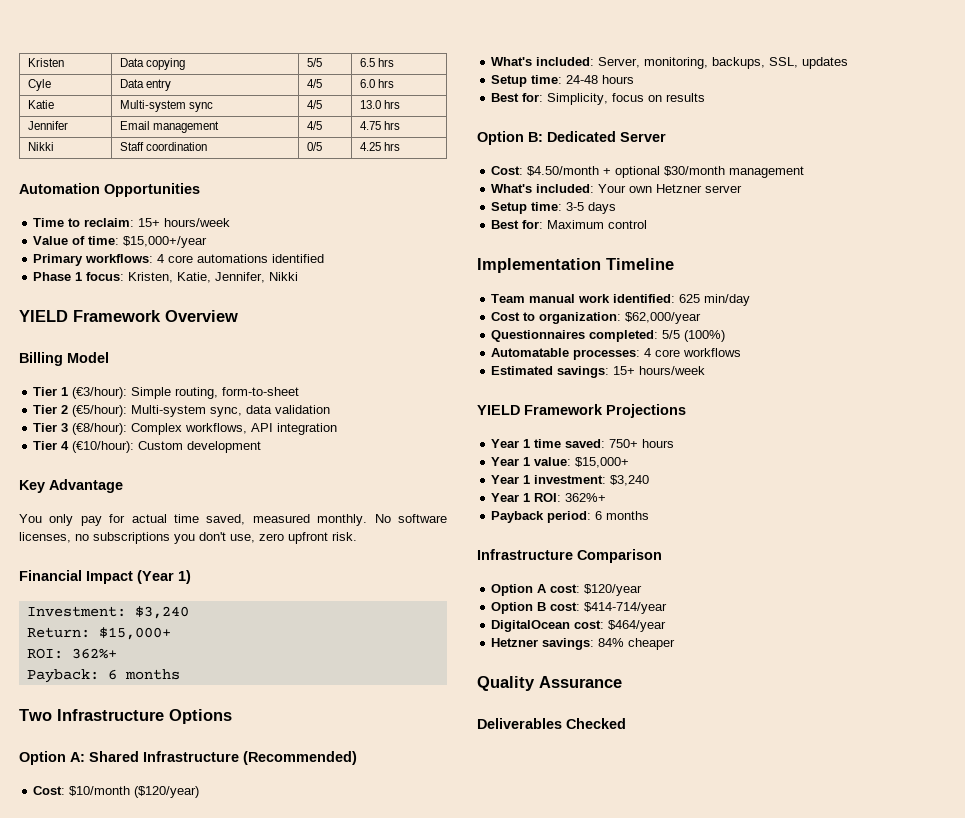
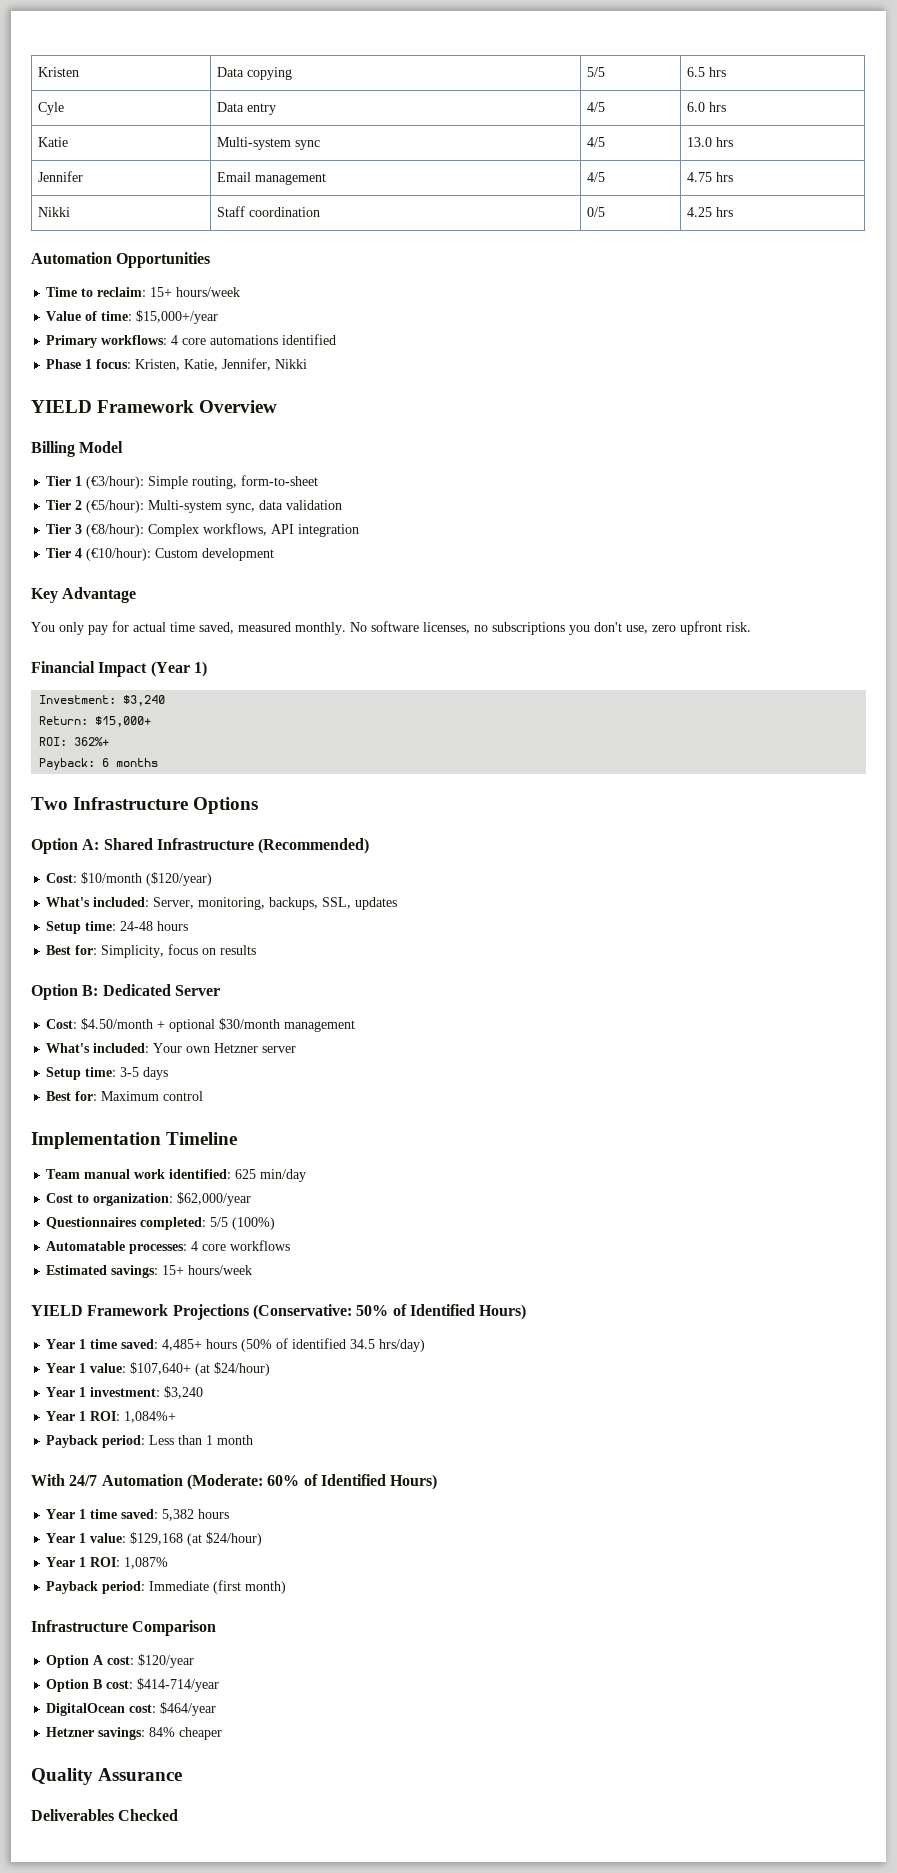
- YIELD Framework Projections
- Year 1 time saved: 750+ hours
- Year 1 value: $15,000+
+ YIELD Framework Projections (Conservative: 50% of Identified Hours)
+ Year 1 time saved: 4,485+ hours (50% of identified 34.5 hrs/day)
+ Year 1 value: $107,640+ (at $24/hour)
- Year 1 ROI: 362%+
- Payback period: 6 months
+ Year 1 ROI: 1,084%+
+ Payback period: Less than 1 month
+ With 24/7 Automation (Moderate: 60% of Identified Hours)
+ Year 1 time saved: 5,382 hours
+ Year 1 value: $129,168 (at $24/hour)
+ Year 1 ROI: 1,087%
+ Payback period: Immediate (first month)

